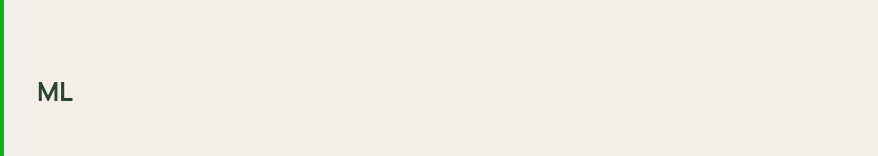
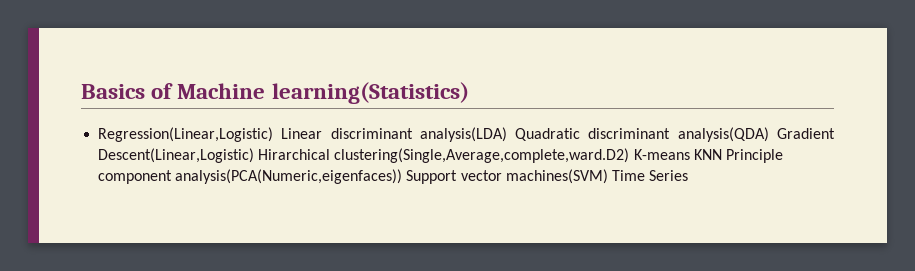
- ML
+ Basics of Machine learning(Statistics)
+ Regression(Linear,Logistic) Linear discriminant analysis(LDA) Quadratic discriminant analysis(QDA) Gradient Descent(Linear,Logistic) Hirarchical clustering(Single,Average,complete,ward.D2) K-means KNN Principle component analysis(PCA(Numeric,eigenfaces)) Support vector machines(SVM) Time Series

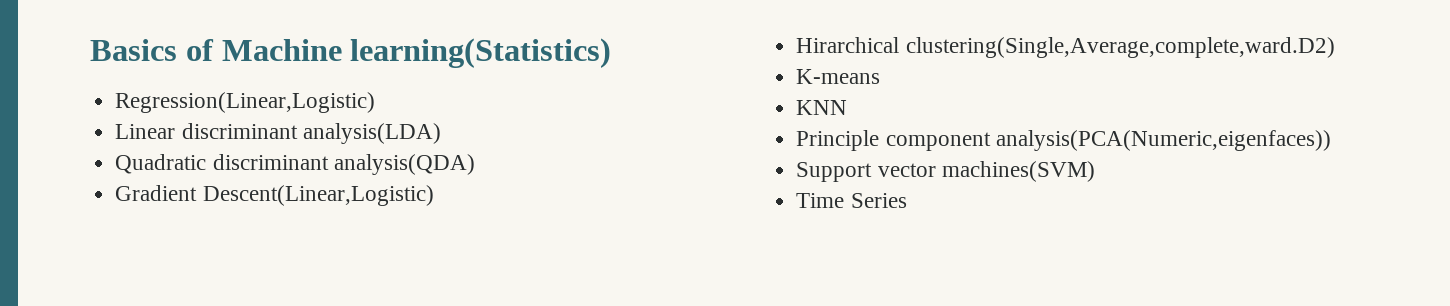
- Regression(Linear,Logistic) Linear discriminant analysis(LDA) Quadratic discriminant analysis(QDA) Gradient Descent(Linear,Logistic) Hirarchical clustering(Single,Average,complete,ward.D2) K-means KNN Principle component analysis(PCA(Numeric,eigenfaces)) Support vector machines(SVM) Time Series
+ Regression(Linear,Logistic)
+ Linear discriminant analysis(LDA)
+ Quadratic discriminant analysis(QDA)
+ Gradient Descent(Linear,Logistic)
+ Hirarchical clustering(Single,Average,complete,ward.D2)
+ K-means
+ KNN
+ Principle component analysis(PCA(Numeric,eigenfaces))
+ Support vector machines(SVM)
+ Time Series

